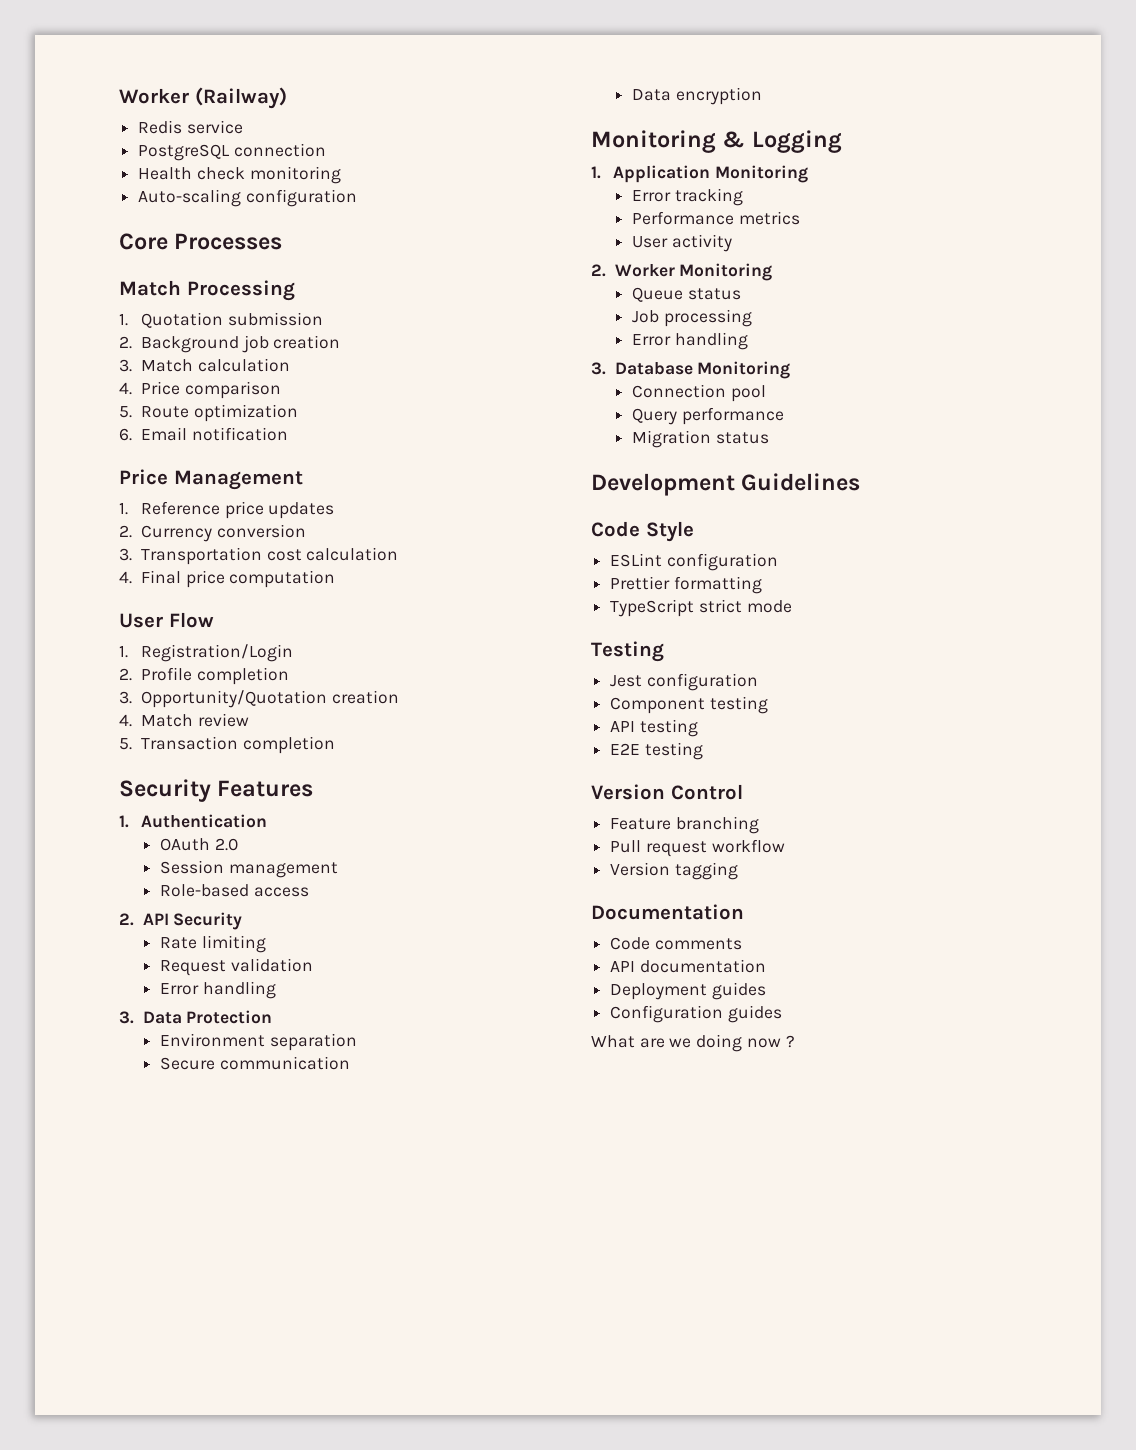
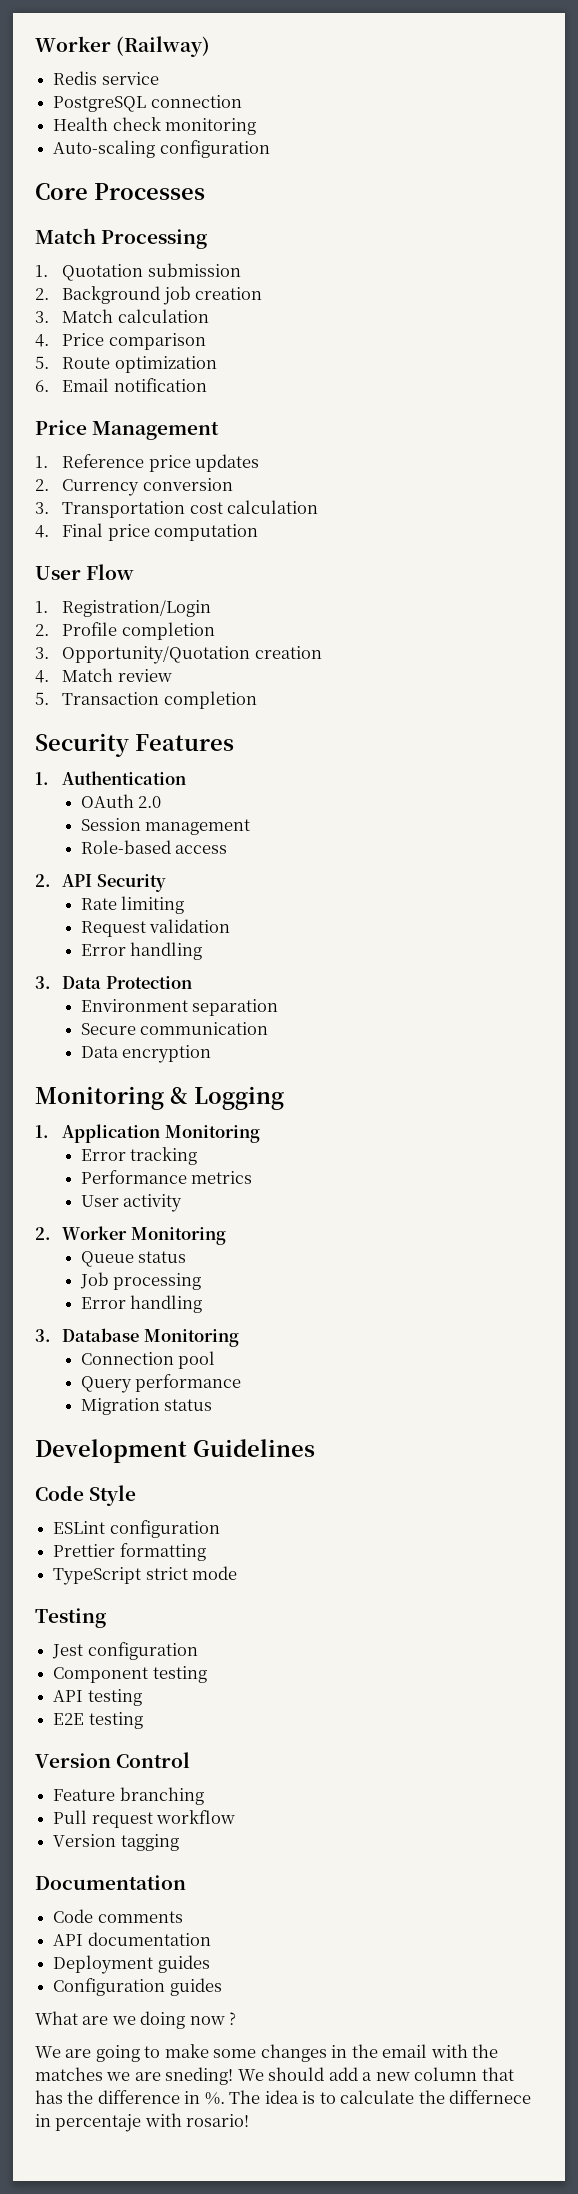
+ We are going to make some changes in the email with the matches we are sneding! We should add a new column that has the difference in %. The idea is to calculate the differnece in percentaje with rosario!

